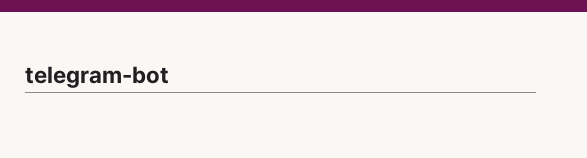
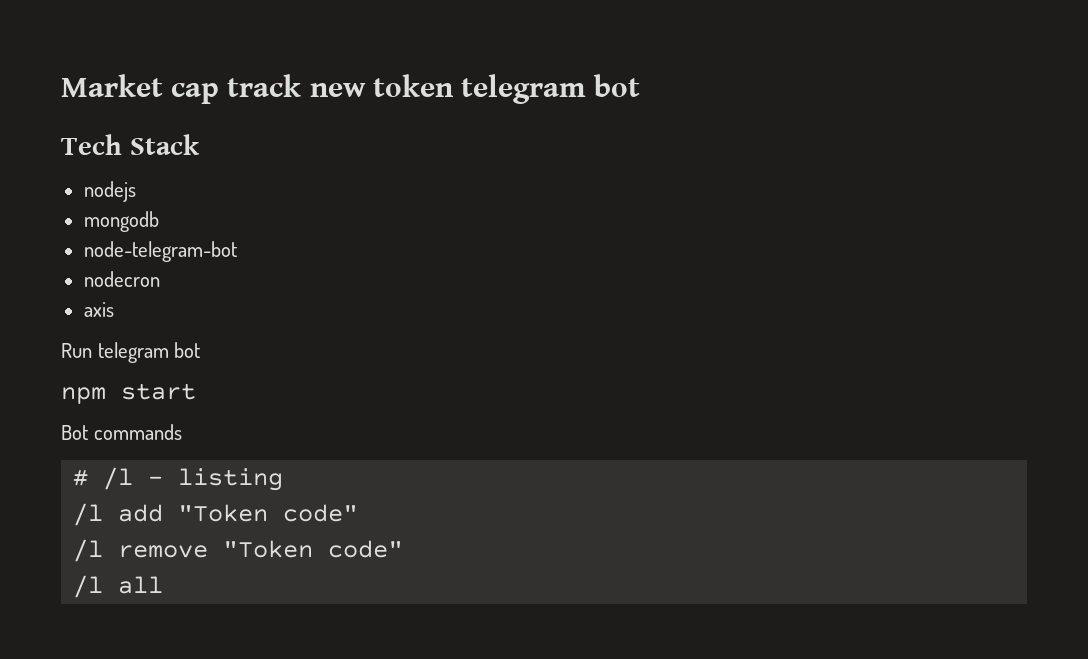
- telegram-bot
+ Market cap track new token telegram bot
+ Tech Stack
+ nodejs
+ mongodb
+ node-telegram-bot
+ nodecron
+ axis
+ Run telegram bot
+ npm start
+ Bot commands
+ # /l - listing
+ /l add "Token code"
+ /l remove "Token code"
+ /l all

